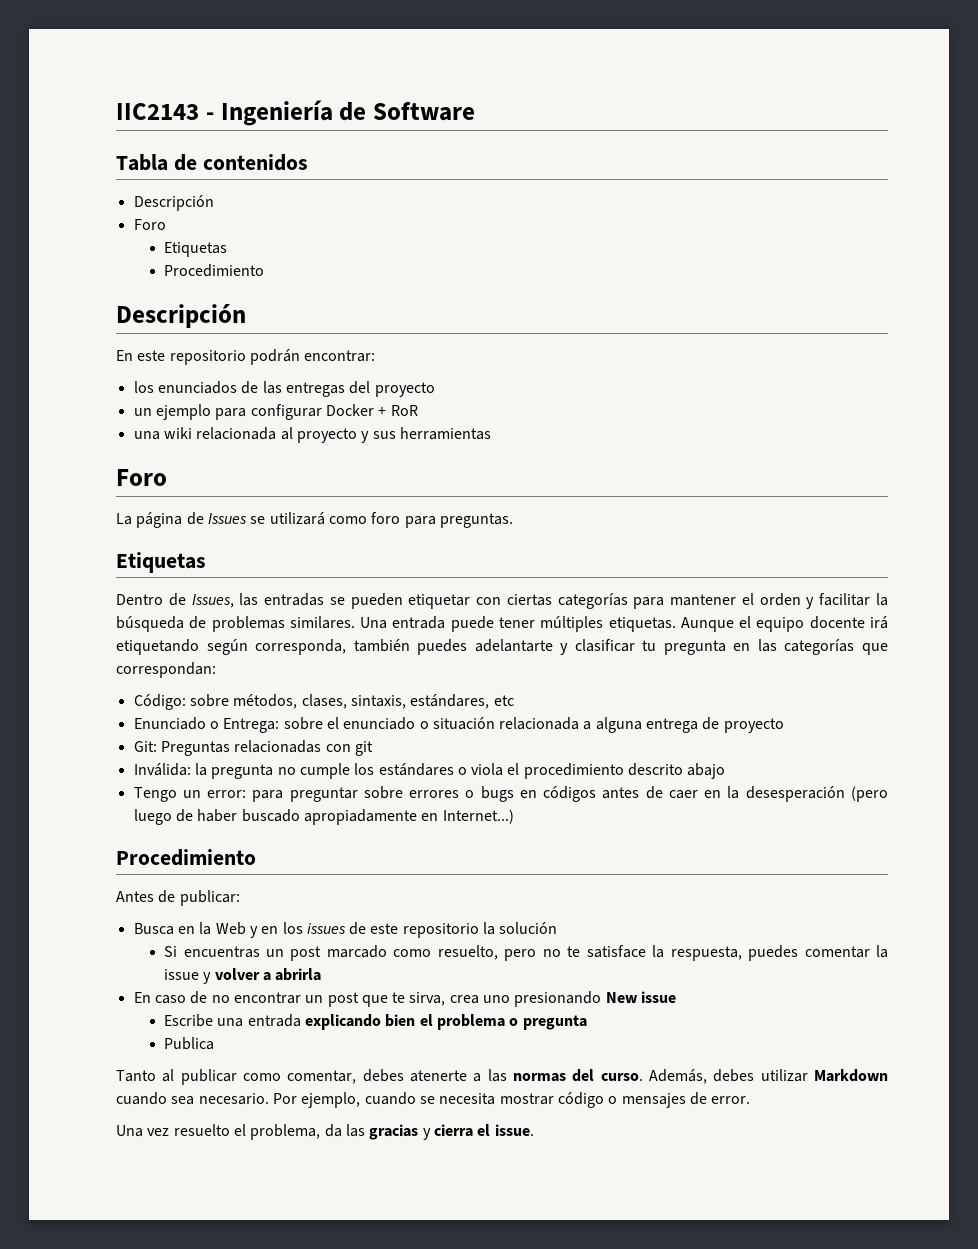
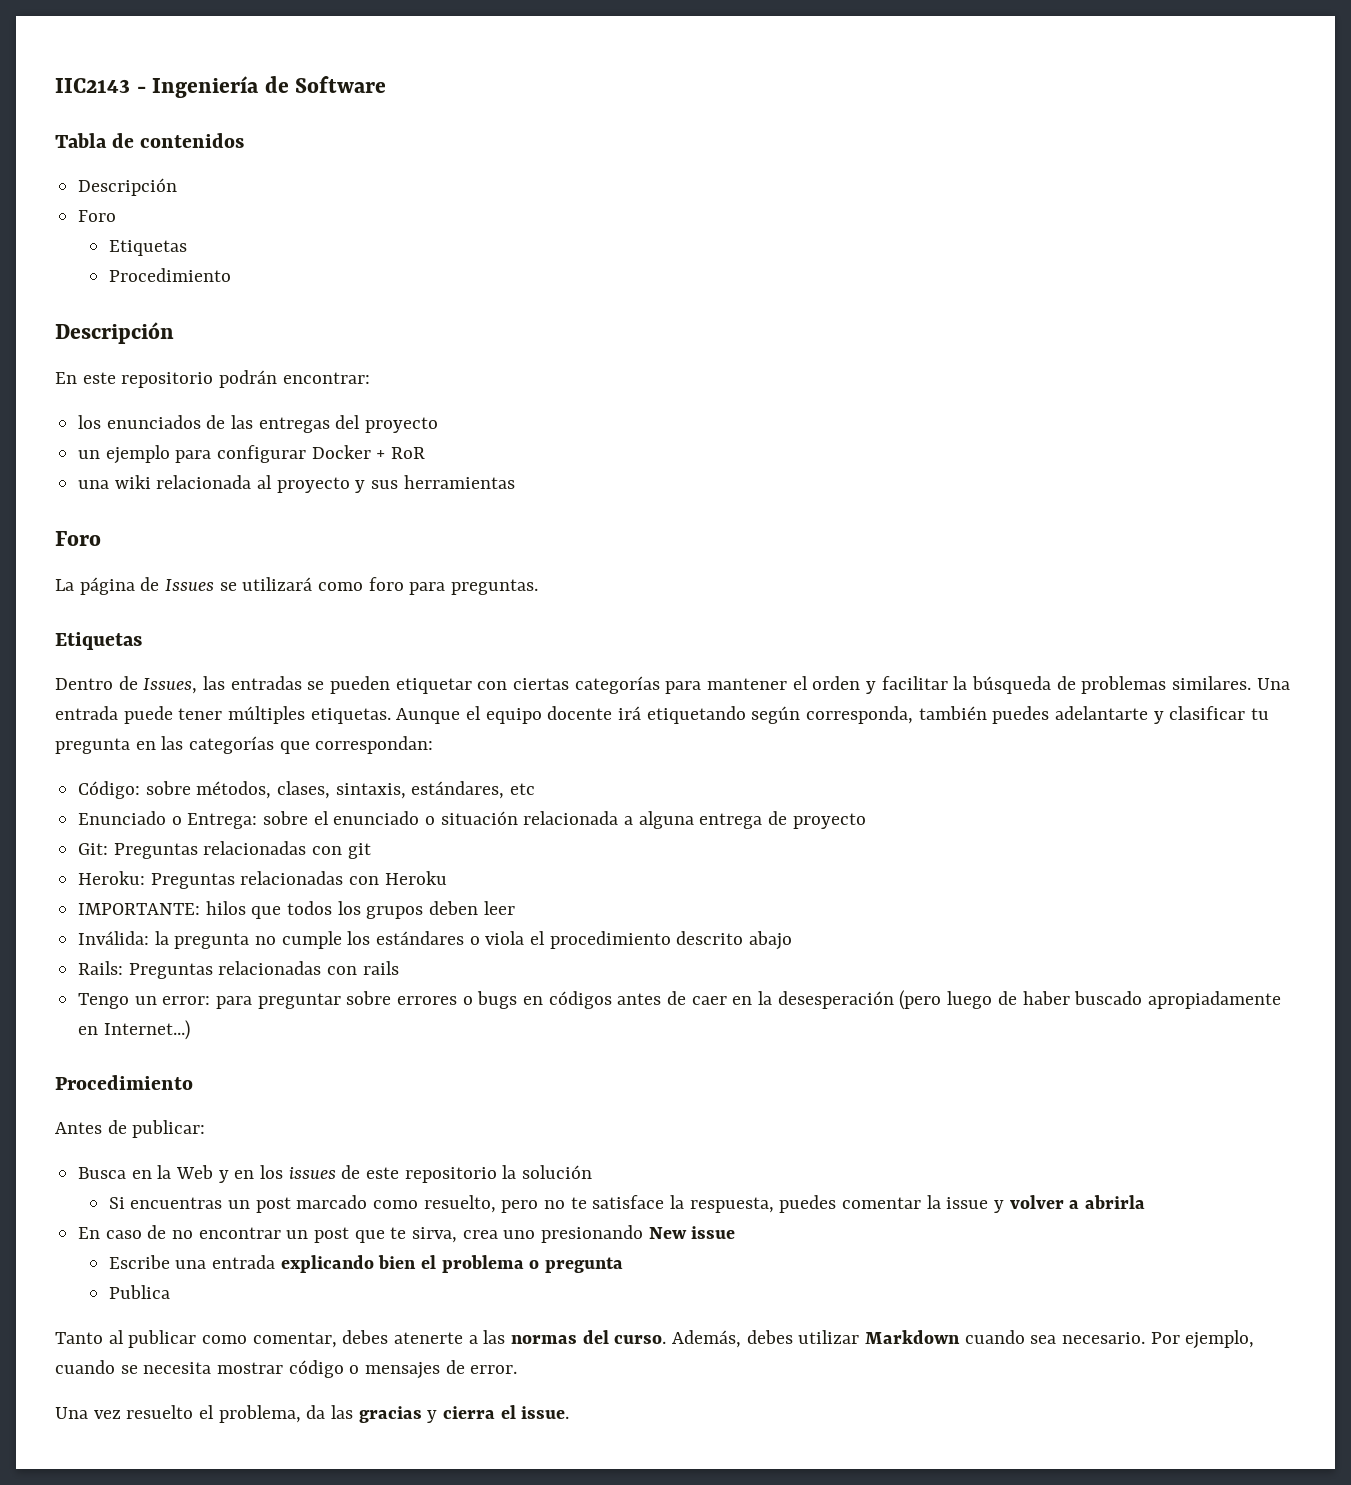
+ Heroku: Preguntas relacionadas con Heroku
+ IMPORTANTE: hilos que todos los grupos deben leer
+ Rails: Preguntas relacionadas con rails

